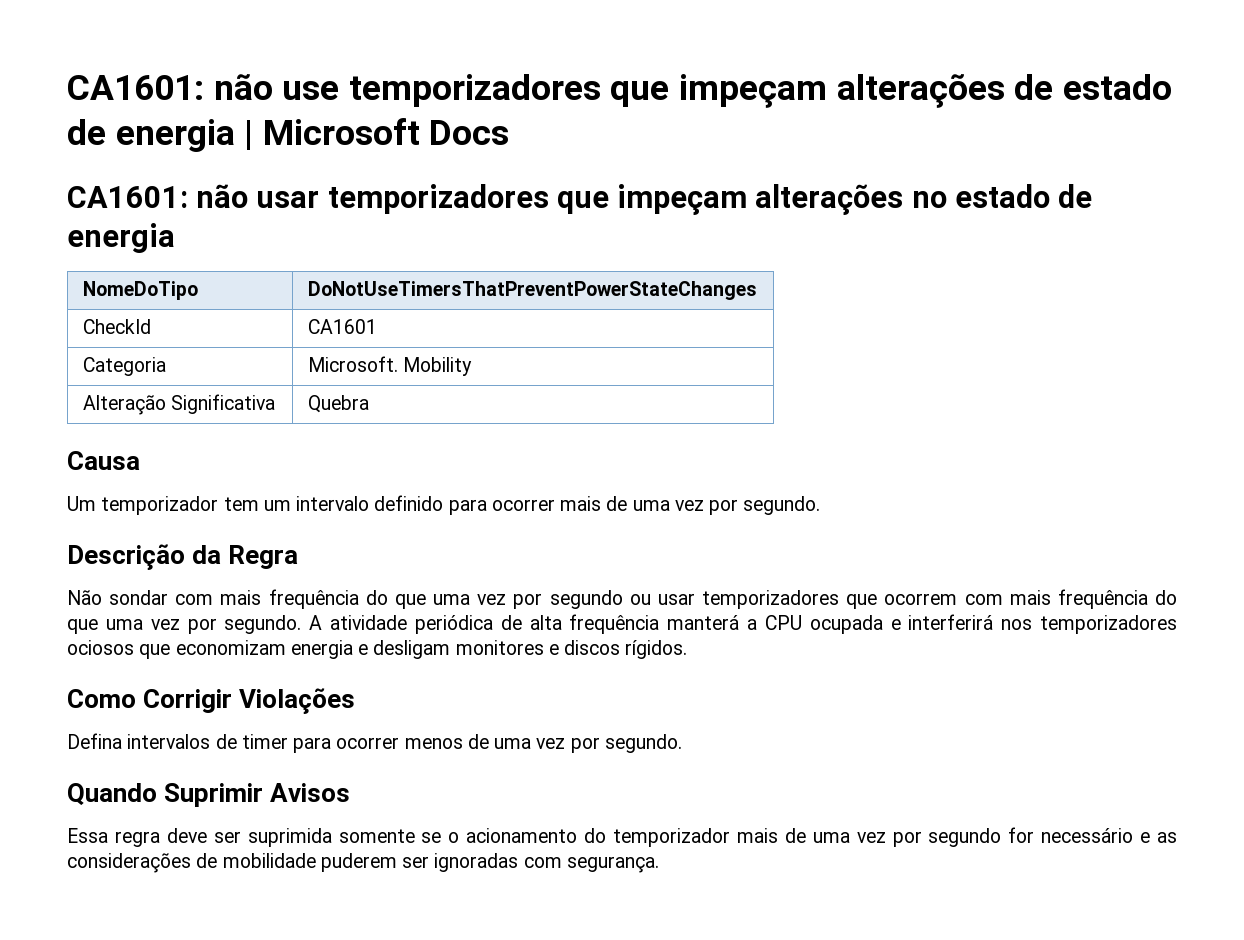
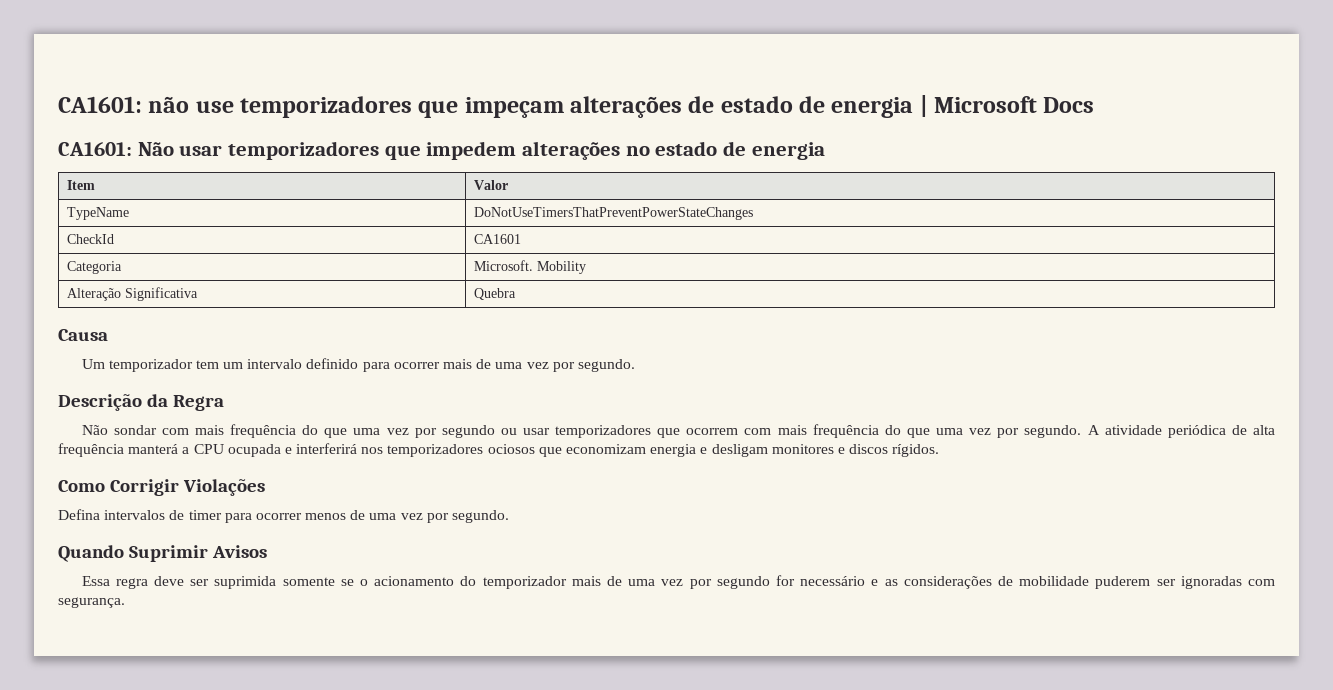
- CA1601: não usar temporizadores que impeçam alterações no estado de energia
+ CA1601: Não usar temporizadores que impedem alterações no estado de energia
- NomeDoTipo | DoNotUseTimersThatPreventPowerStateChanges
+ Item | Valor
+ TypeName | DoNotUseTimersThatPreventPowerStateChanges

